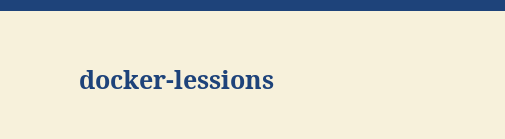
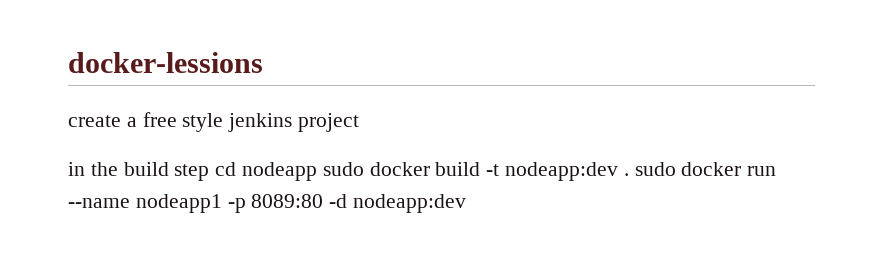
+ create a free style jenkins project
+ in the build step cd nodeapp sudo docker build -t nodeapp:dev . sudo docker run --name nodeapp1 -p 8089:80 -d nodeapp:dev

